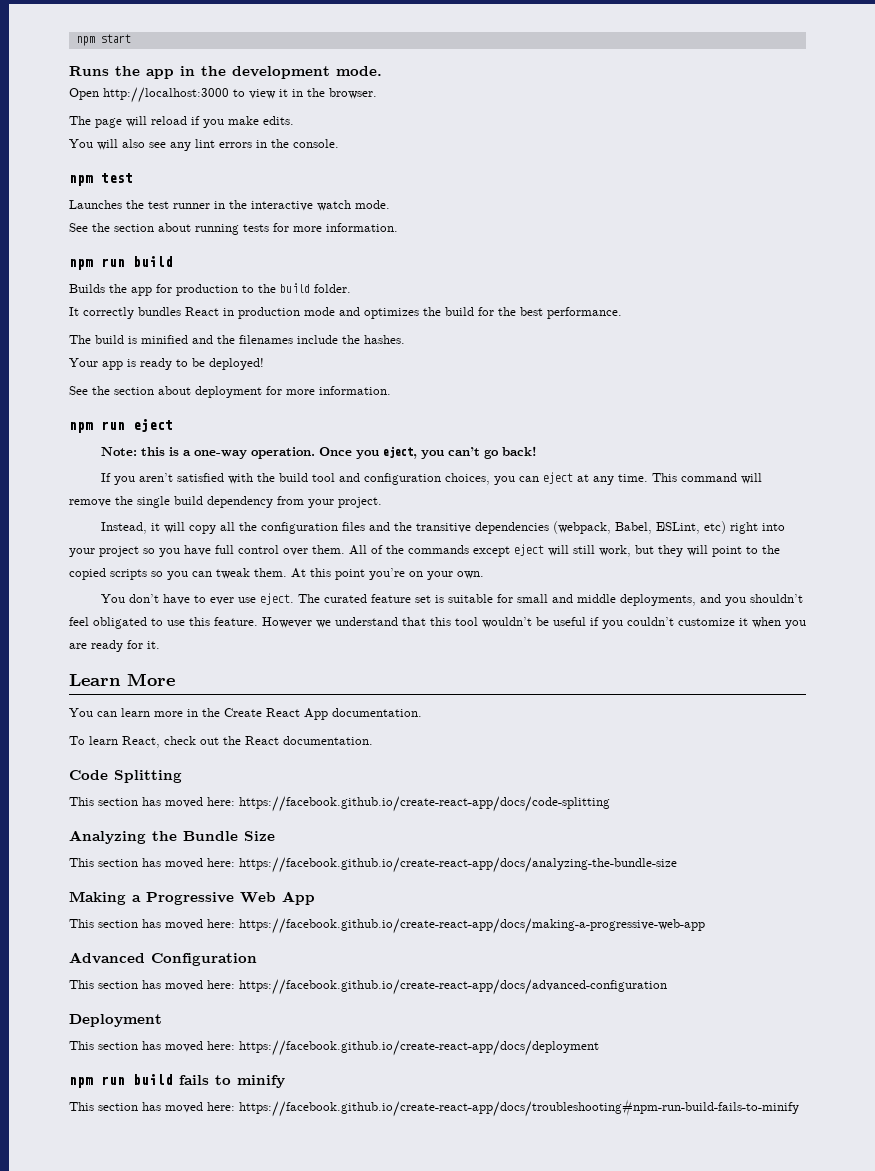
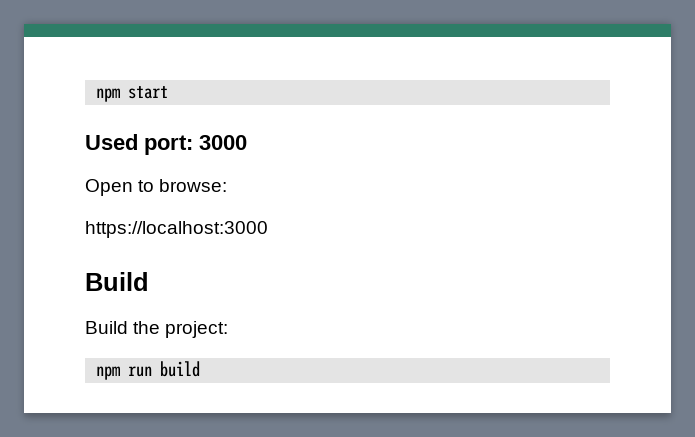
- Runs the app in the development mode.
- Open http://localhost:3000 to view it in the browser.
- The page will reload if you make edits.
- You will also see any lint errors in the console.
- npm test
- Launches the test runner in the interactive watch mode.
- See the section about running tests for more information.
+ Used port: 3000
+ Open to browse:
+ https://localhost:3000
+ Build
+ Build the project:
  npm run build
- Builds the app for production to the build folder.
- It correctly bundles React in production mode and optimizes the build for the best performance.
- The build is minified and the filenames include the hashes.
- Your app is ready to be deployed!
- See the section about deployment for more information.
- npm run eject
- Note: this is a one-way operation. Once you eject, you can’t go back!
- If you aren’t satisfied with the build tool and configuration choices, you can eject at any time. This command will remove the single build dependency from your project.
- Instead, it will copy all the configuration files and the transitive dependencies (webpack, Babel, ESLint, etc) right into your project so you have full control over them. All of the commands except eject will still work, but they will point to the copied scripts so you can tweak them. At this point you’re on your own.
- You don’t have to ever use eject. The curated feature set is suitable for small and middle deployments, and you shouldn’t feel obligated to use this feature. However we understand that this tool wouldn’t be useful if you couldn’t customize it when you are ready for it.
- Learn More
- You can learn more in the Create React App documentation.
- To learn React, check out the React documentation.
- Code Splitting
- This section has moved here: https://facebook.github.io/create-react-app/docs/code-splitting
- Analyzing the Bundle Size
- This section has moved here: https://facebook.github.io/create-react-app/docs/analyzing-the-bundle-size
- Making a Progressive Web App
- This section has moved here: https://facebook.github.io/create-react-app/docs/making-a-progressive-web-app
- Advanced Configuration
- This section has moved here: https://facebook.github.io/create-react-app/docs/advanced-configuration
- Deployment
- This section has moved here: https://facebook.github.io/create-react-app/docs/deployment
- npm run build fails to minify
- This section has moved here: https://facebook.github.io/create-react-app/docs/troubleshooting#npm-run-build-fails-to-minify

